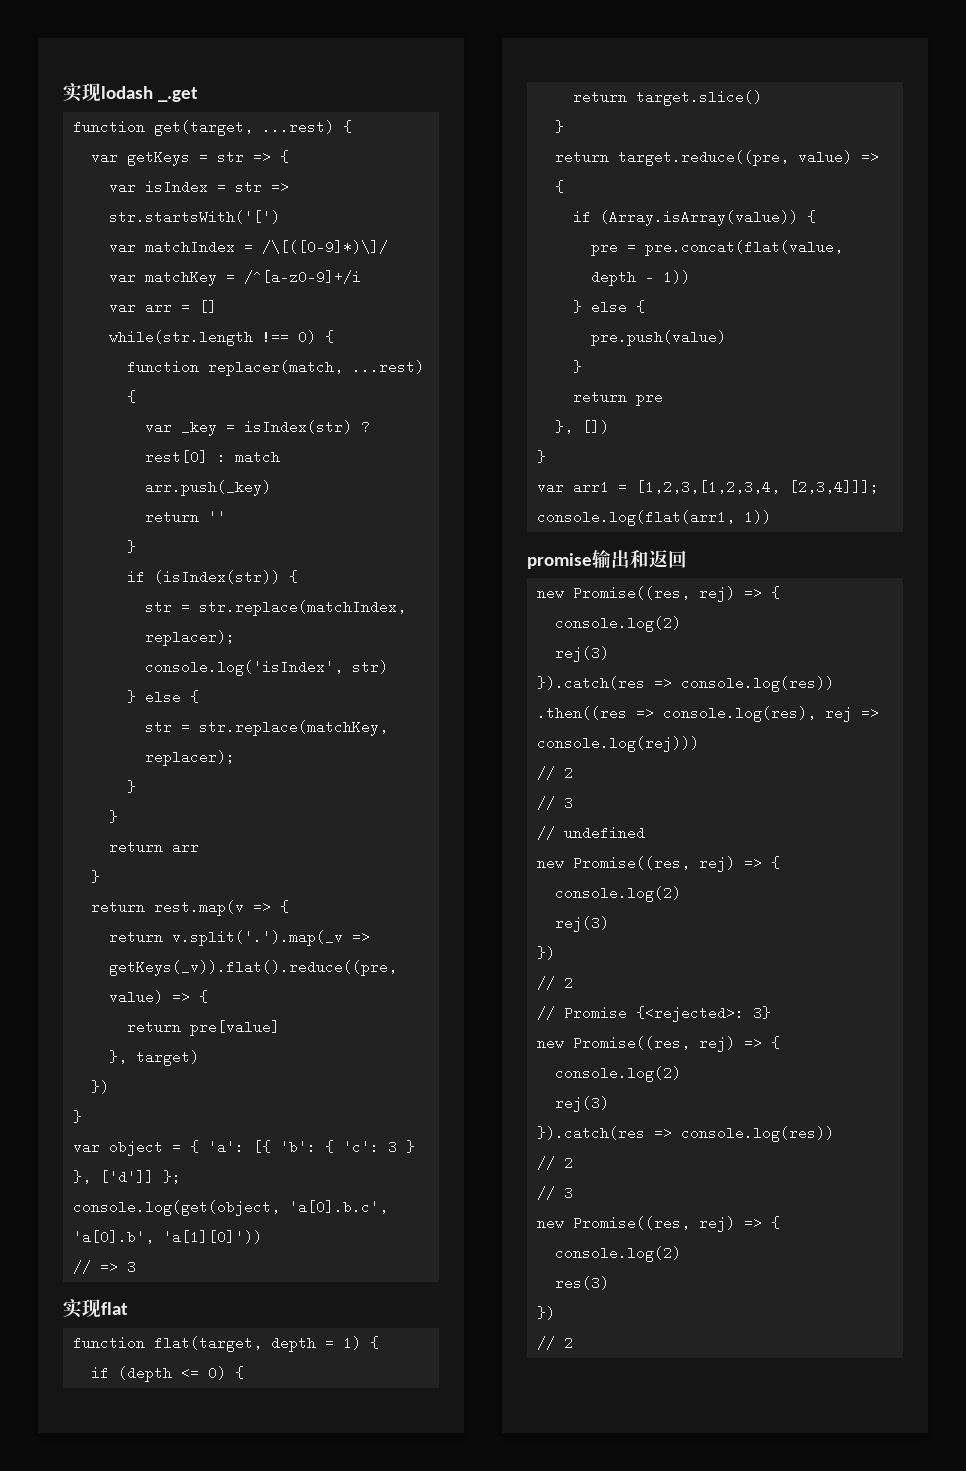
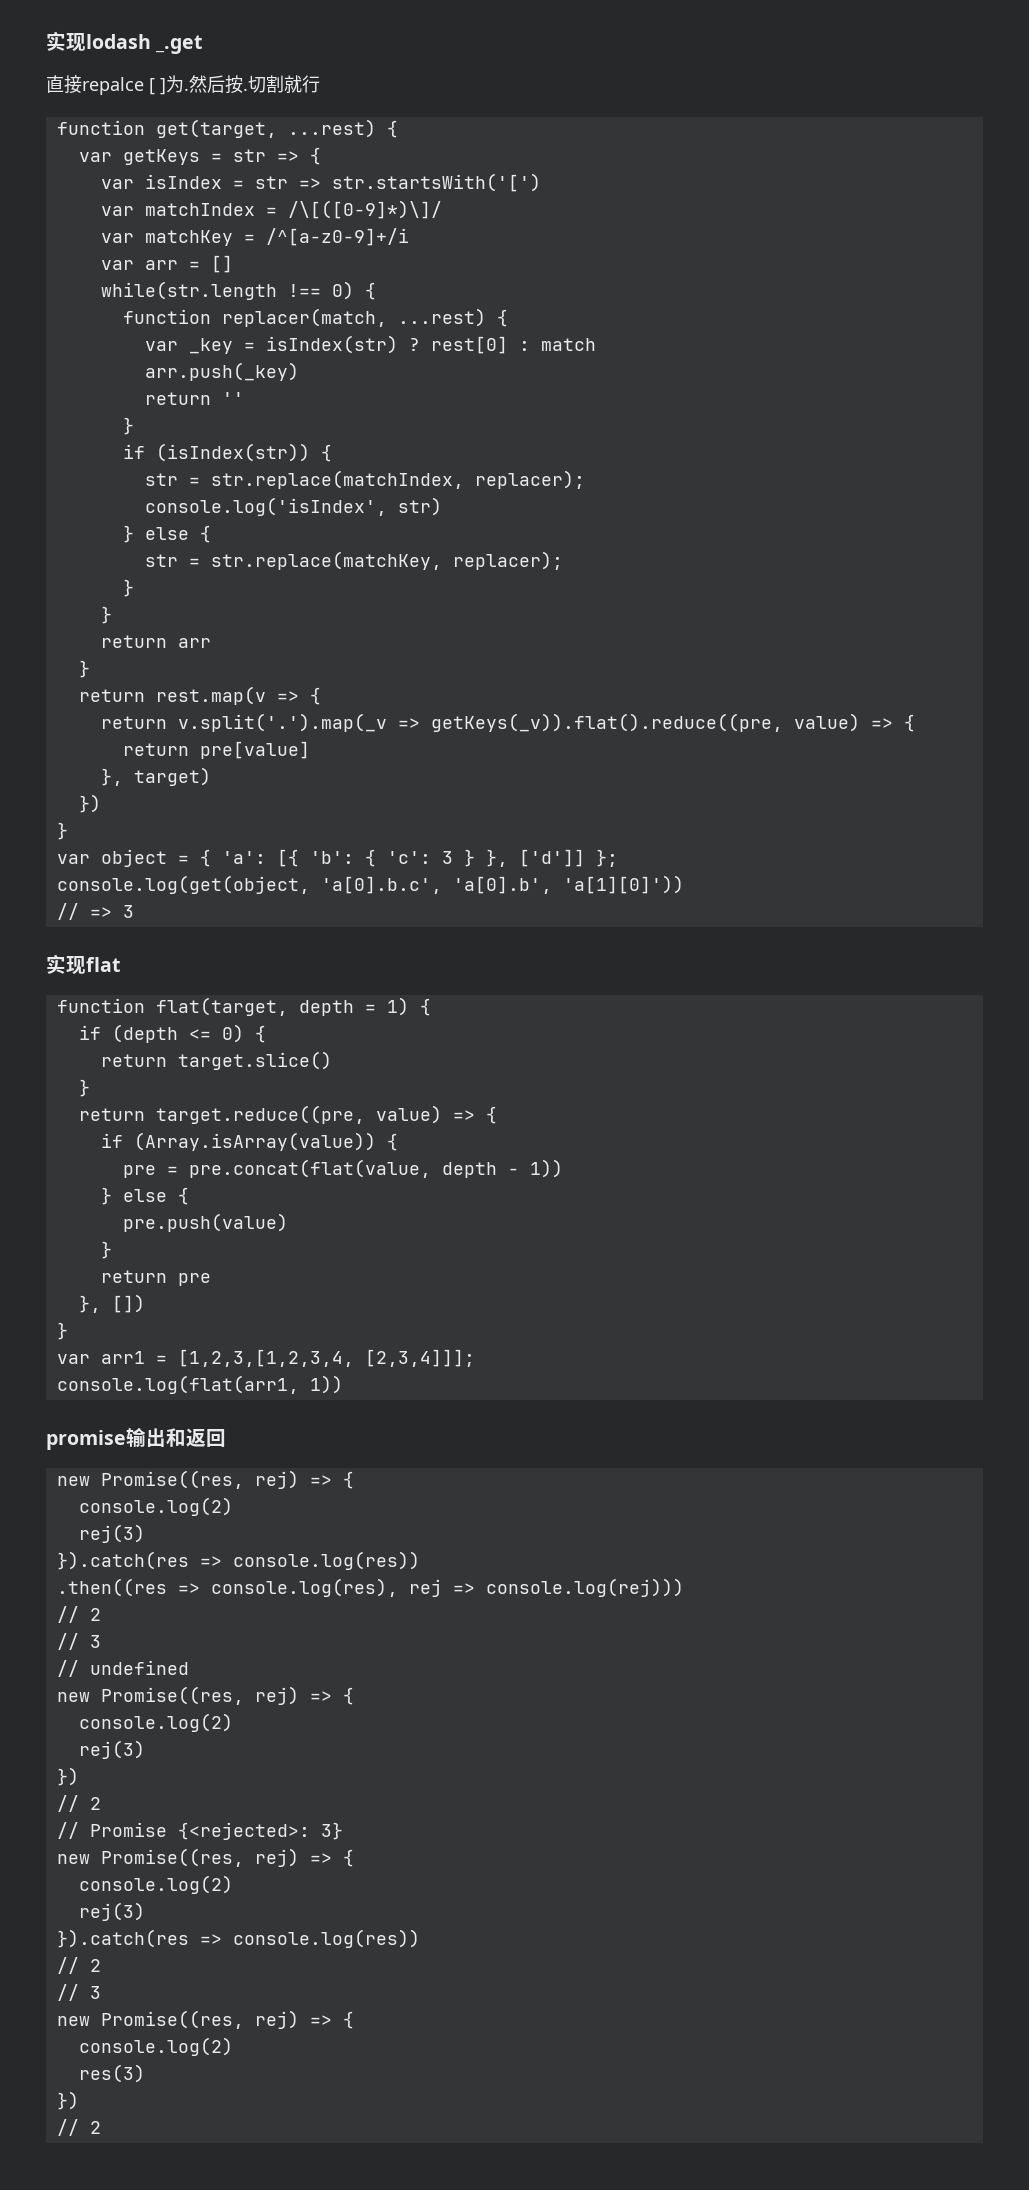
+ 直接repalce [ ]为.然后按.切割就行

